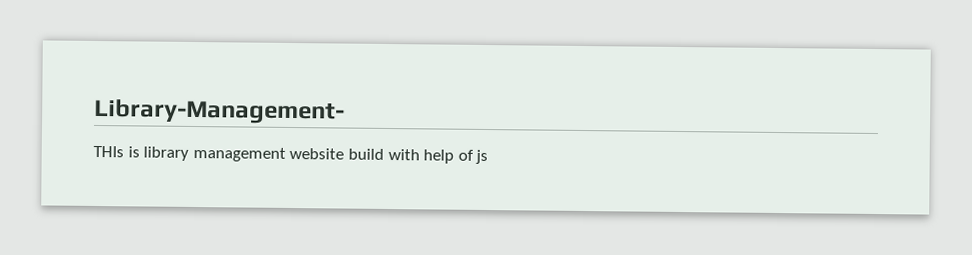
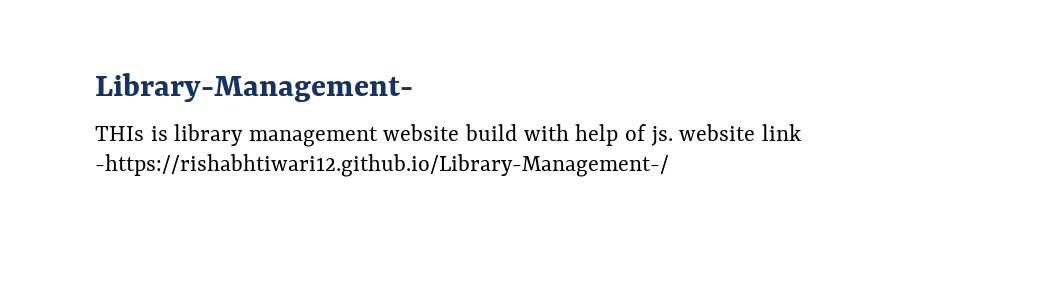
- THIs is library management website build with help of js
+ THIs is library management website build with help of js. website link -https://rishabhtiwari12.github.io/Library-Management-/

